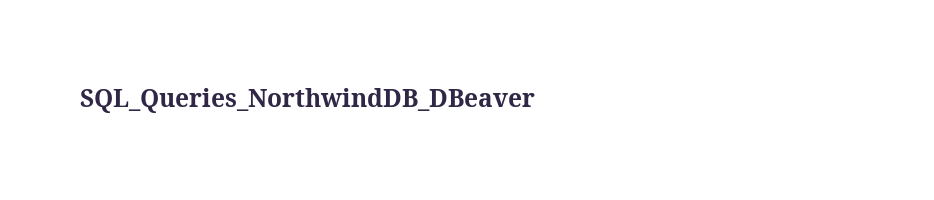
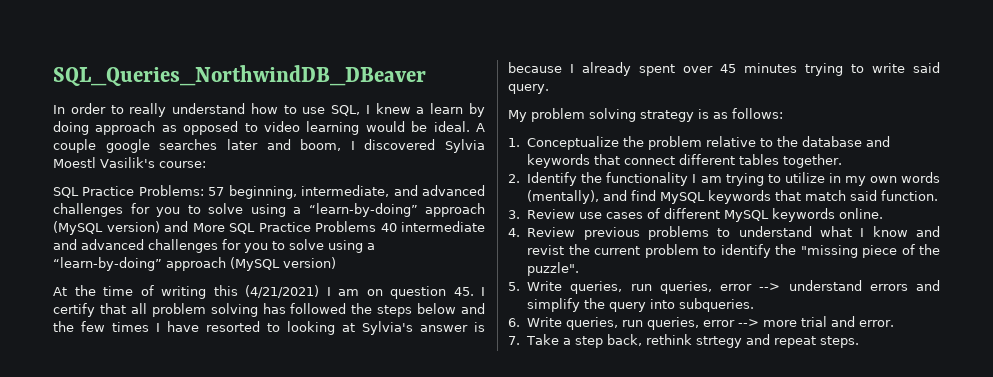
+ In order to really understand how to use SQL, I knew a learn by doing approach as opposed to video learning would be ideal. A couple google searches later and boom, I discovered Sylvia Moestl Vasilik's course:
+ SQL Practice Problems: 57 beginning, intermediate, and advanced challenges for you to solve using a “learn-by-doing” approach (MySQL version) and More SQL Practice Problems 40 intermediate and advanced challenges for you to solve using a “learn-by-doing” approach (MySQL version)
+ At the time of writing this (4/21/2021) I am on question 45. I certify that all problem solving has followed the steps below and the few times I have resorted to looking at Sylvia's answer is because I already spent over 45 minutes trying to write said query.
+ My problem solving strategy is as follows:
+ 1. Conceptualize the problem relative to the database and keywords that connect different tables together.
+ 2. Identify the functionality I am trying to utilize in my own words (mentally), and find MySQL keywords that match said function.
+ 3. Review use cases of different MySQL keywords online.
+ 4. Review previous problems to understand what I know and revist the current problem to identify the "missing piece of the puzzle".
+ 5. Write queries, run queries, error --> understand errors and simplify the query into subqueries.
+ 6. Write queries, run queries, error --> more trial and error.
+ 7. Take a step back, rethink strtegy and repeat steps.

